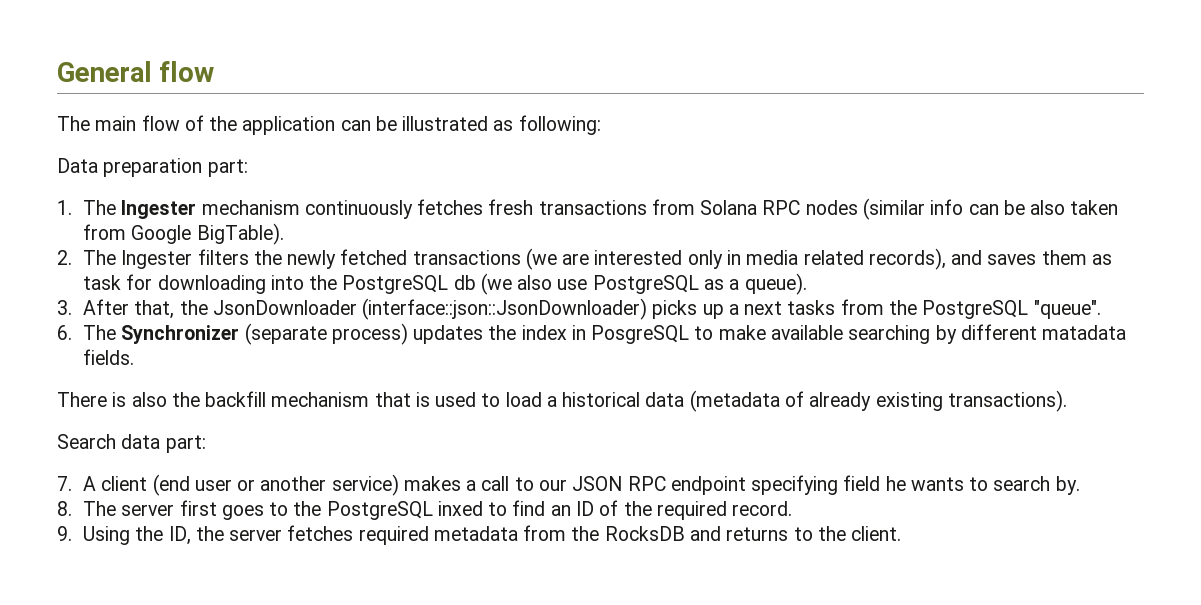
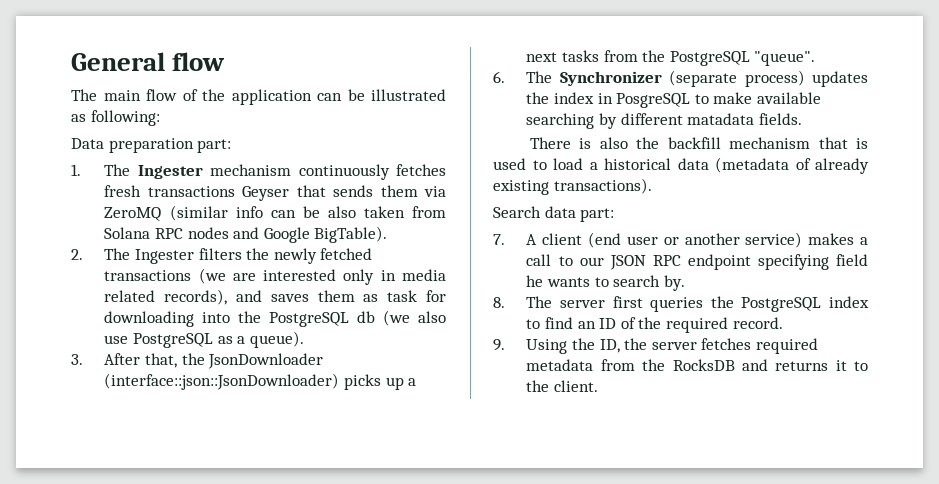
- 1. The Ingester mechanism continuously fetches fresh transactions from Solana RPC nodes (similar info can be also taken from Google BigTable).
+ 1. The Ingester mechanism continuously fetches fresh transactions Geyser that sends them via ZeroMQ (similar info can be also taken from Solana RPC nodes and Google BigTable).
- 8. The server first goes to the PostgreSQL inxed to find an ID of the required record.
+ 8. The server first queries the PostgreSQL index to find an ID of the required record.
- 9. Using the ID, the server fetches required metadata from the RocksDB and returns to the client.
+ 9. Using the ID, the server fetches required metadata from the RocksDB and returns it to the client.

